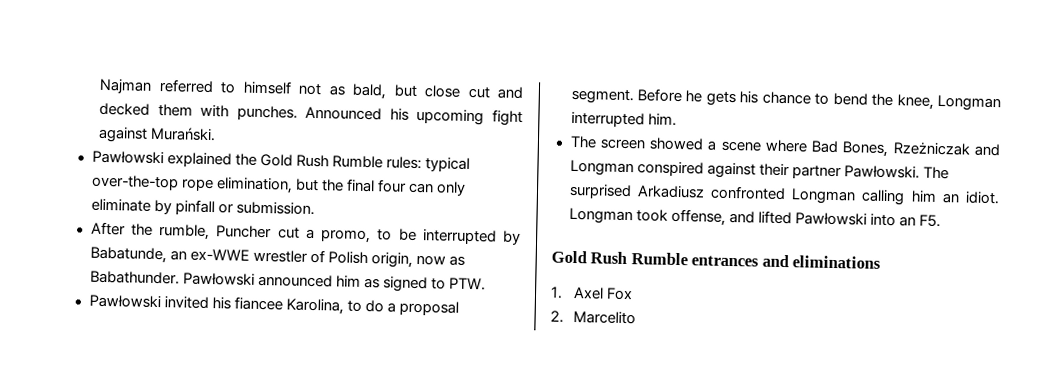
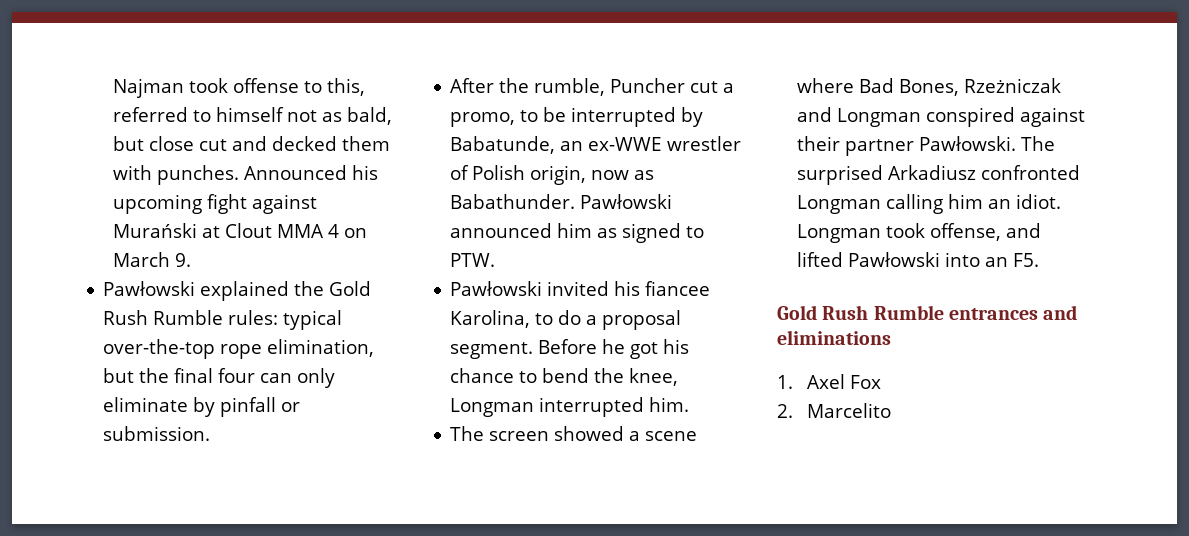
- Najman referred to himself not as bald, but close cut and decked them with punches.
+ Najman took offense to this, referred to himself not as bald, but close cut and decked them with punches.
- Announced his upcoming fight against Murański.
+ Announced his upcoming fight against Murański at Clout MMA 4 on March 9.
- Before he gets his chance to bend the knee, Longman interrupted him.
+ Before he got his chance to bend the knee, Longman interrupted him.

